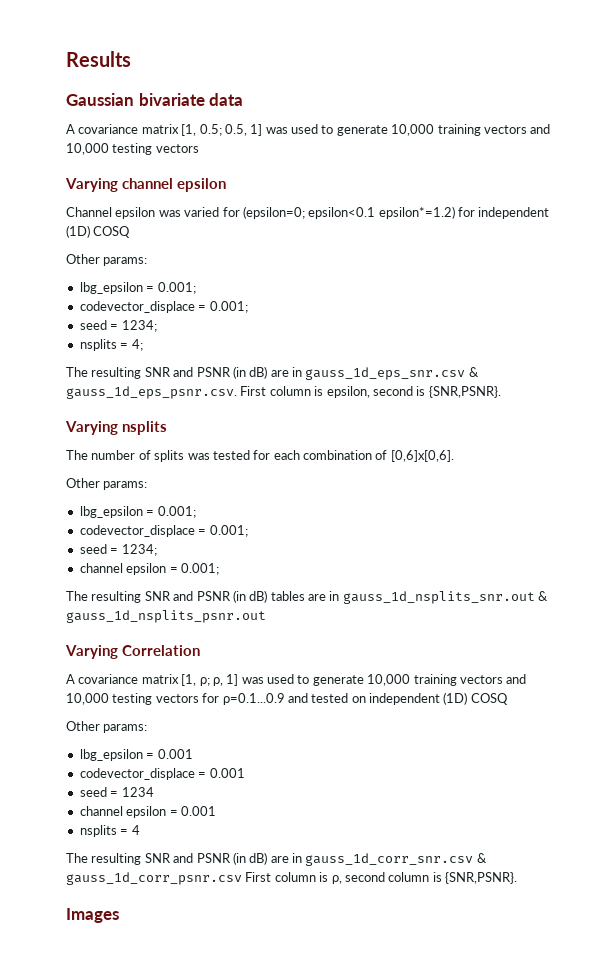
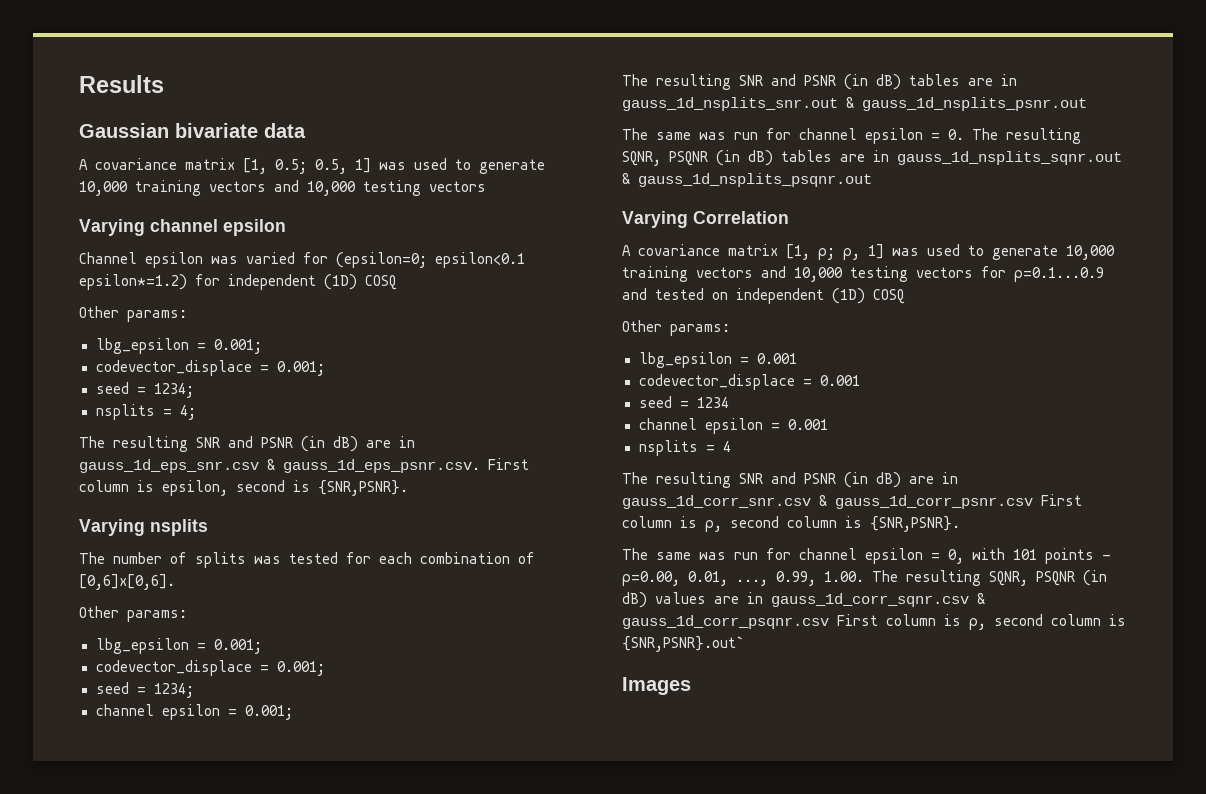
+ The same was run for channel epsilon = 0. The resulting SQNR, PSQNR (in dB) tables are in gauss_1d_nsplits_sqnr.out & gauss_1d_nsplits_psqnr.out
+ The same was run for channel epsilon = 0, with 101 points - ρ=0.00, 0.01, ..., 0.99, 1.00. The resulting SQNR, PSQNR (in dB) values are in gauss_1d_corr_sqnr.csv & gauss_1d_corr_psqnr.csv First column is ρ, second column is {SNR,PSNR}.out`

